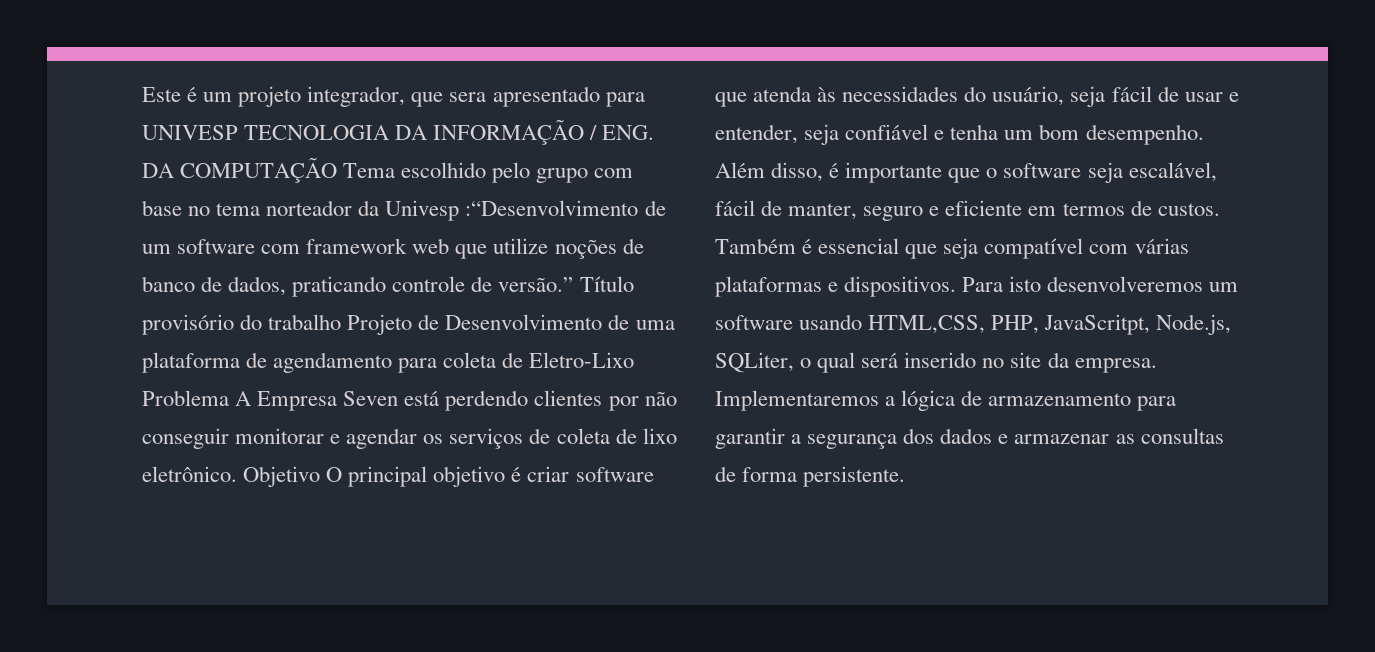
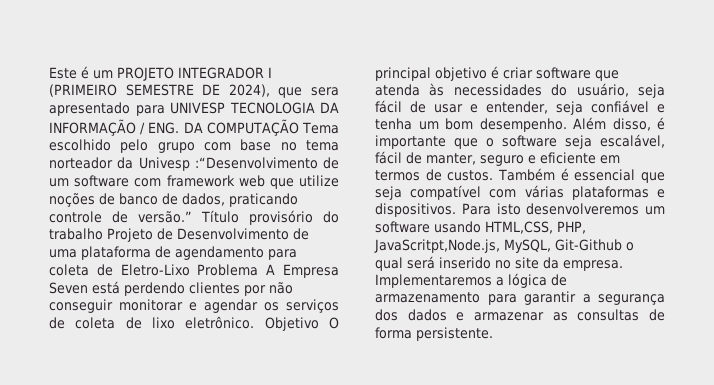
- Este é um projeto integrador, que sera apresentado para UNIVESP TECNOLOGIA DA INFORMAÇÃO / ENG. DA COMPUTAÇÃO Tema escolhido pelo grupo com base no tema norteador da Univesp :“Desenvolvimento de um software com framework web que utilize noções de banco de dados, praticando controle de versão.”
+ Este é um PROJETO INTEGRADOR I (PRIMEIRO SEMESTRE DE 2024), que sera apresentado para UNIVESP TECNOLOGIA DA INFORMAÇÃO / ENG. DA COMPUTAÇÃO Tema escolhido pelo grupo com base no tema norteador da Univesp :“Desenvolvimento de um software com framework web que utilize noções de banco de dados, praticando controle de versão.”
- Para isto desenvolveremos um software usando HTML,CSS, PHP, JavaScritpt, Node.js, SQLiter, o qual será inserido no site da empresa.
+ Para isto desenvolveremos um software usando HTML,CSS, PHP, JavaScritpt,Node.js, MySQL, Git-Github o qual será inserido no site da empresa.

